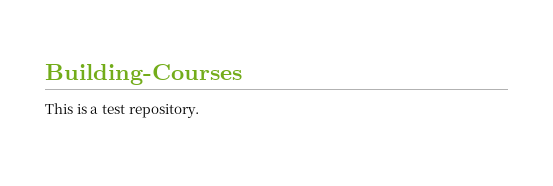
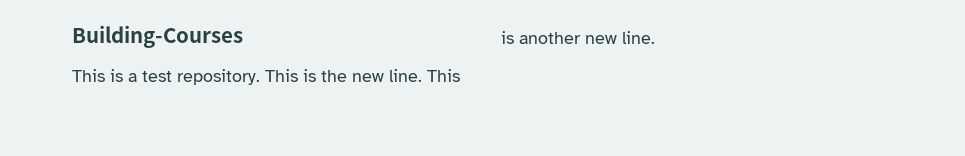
+ This is the new line. This is another new line.

